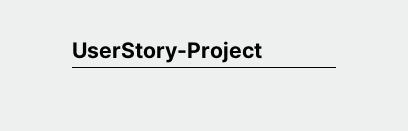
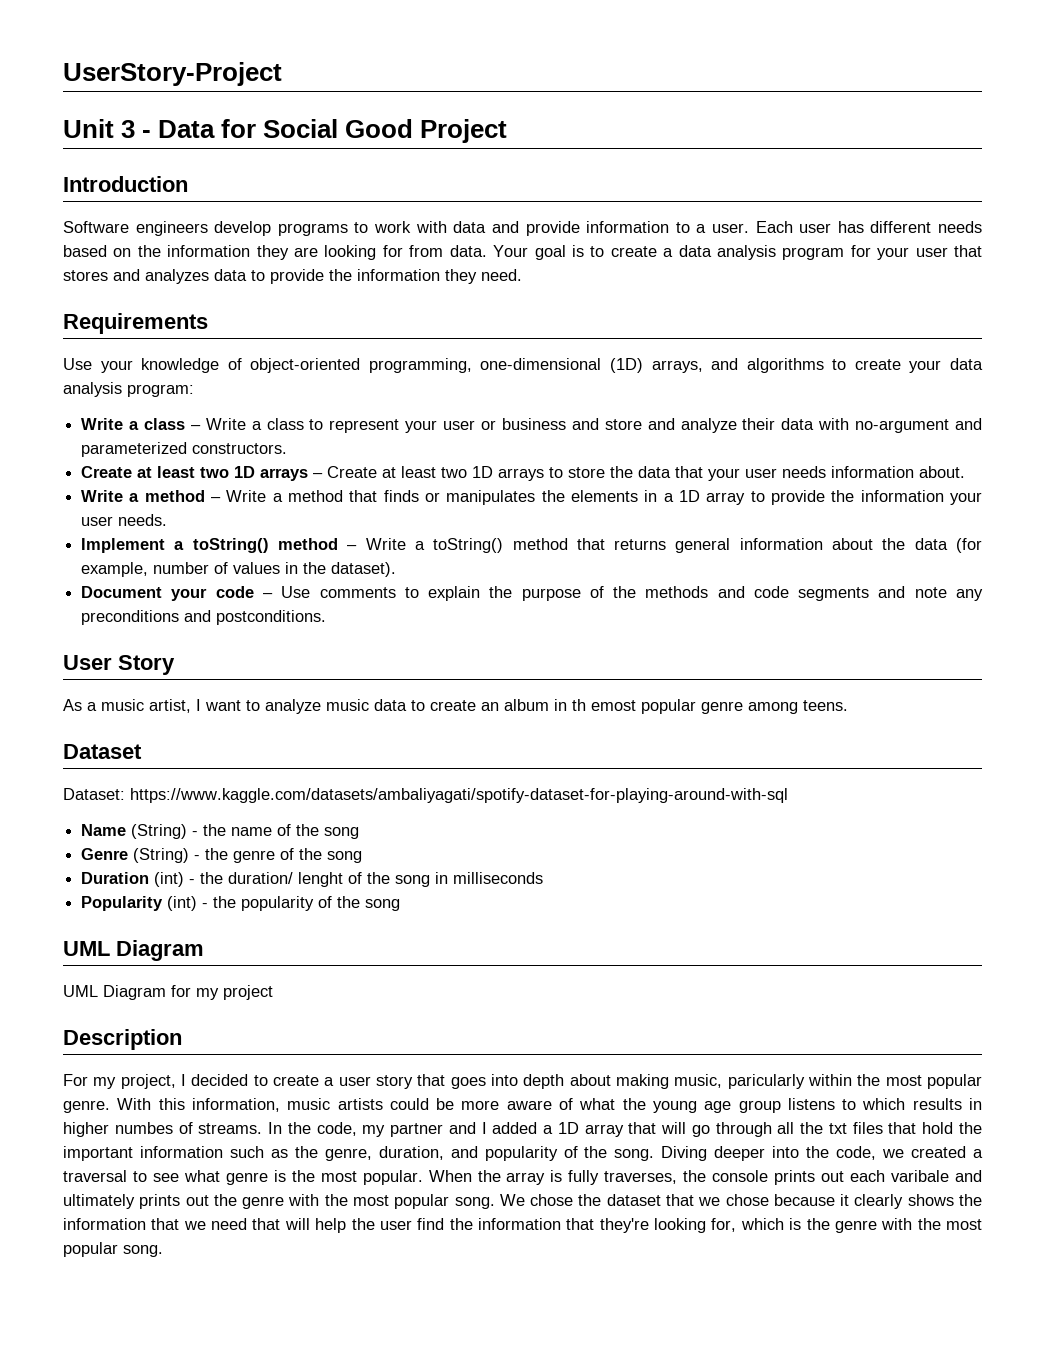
+ Unit 3 - Data for Social Good Project
+ Introduction
+ Software engineers develop programs to work with data and provide information to a user. Each user has different needs based on the information they are looking for from data. Your goal is to create a data analysis program for your user that stores and analyzes data to provide the information they need.
+ Requirements
+ Use your knowledge of object-oriented programming, one-dimensional (1D) arrays, and algorithms to create your data analysis program:
+ Write a class – Write a class to represent your user or business and store and analyze their data with no-argument and parameterized constructors.
+ Create at least two 1D arrays – Create at least two 1D arrays to store the data that your user needs information about.
+ Write a method – Write a method that finds or manipulates the elements in a 1D array to provide the information your user needs.
+ Implement a toString() method – Write a toString() method that returns general information about the data (for example, number of values in the dataset).
+ Document your code – Use comments to explain the purpose of the methods and code segments and note any preconditions and postconditions.
+ User Story
+ As a music artist, I want to analyze music data to create an album in th emost popular genre among teens.
+ Dataset
+ Dataset: https://www.kaggle.com/datasets/ambaliyagati/spotify-dataset-for-playing-around-with-sql
+ Name (String) - the name of the song
+ Genre (String) - the genre of the song
+ Duration (int) - the duration/ lenght of the song in milliseconds
+ Popularity (int) - the popularity of the song
+ UML Diagram
+ UML Diagram for my project
+ Description
+ For my project, I decided to create a user story that goes into depth about making music, paricularly within the most popular genre. With this information, music artists could be more aware of what the young age group listens to which results in higher numbes of streams. In the code, my partner and I added a 1D array that will go through all the txt files that hold the important information such as the genre, duration, and popularity of the song. Diving deeper into the code, we created a traversal to see what genre is the most popular. When the array is fully traverses, the console prints out each varibale and ultimately prints out the genre with the most popular song. We chose the dataset that we chose because it clearly shows the information that we need that will help the user find the information that they're looking for, which is the genre with the most popular song.

